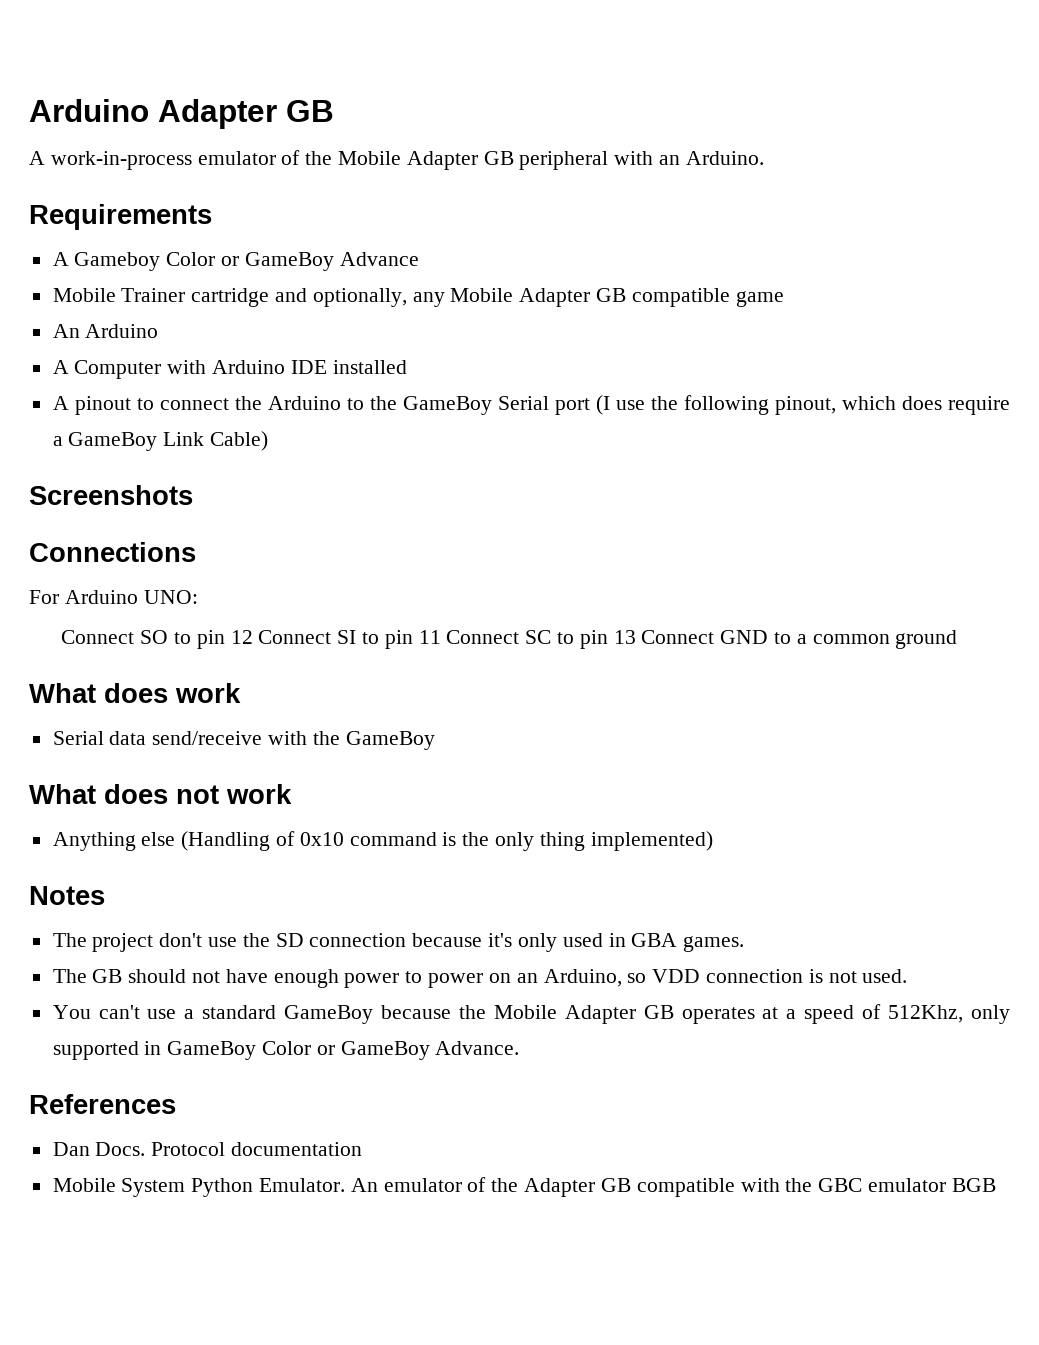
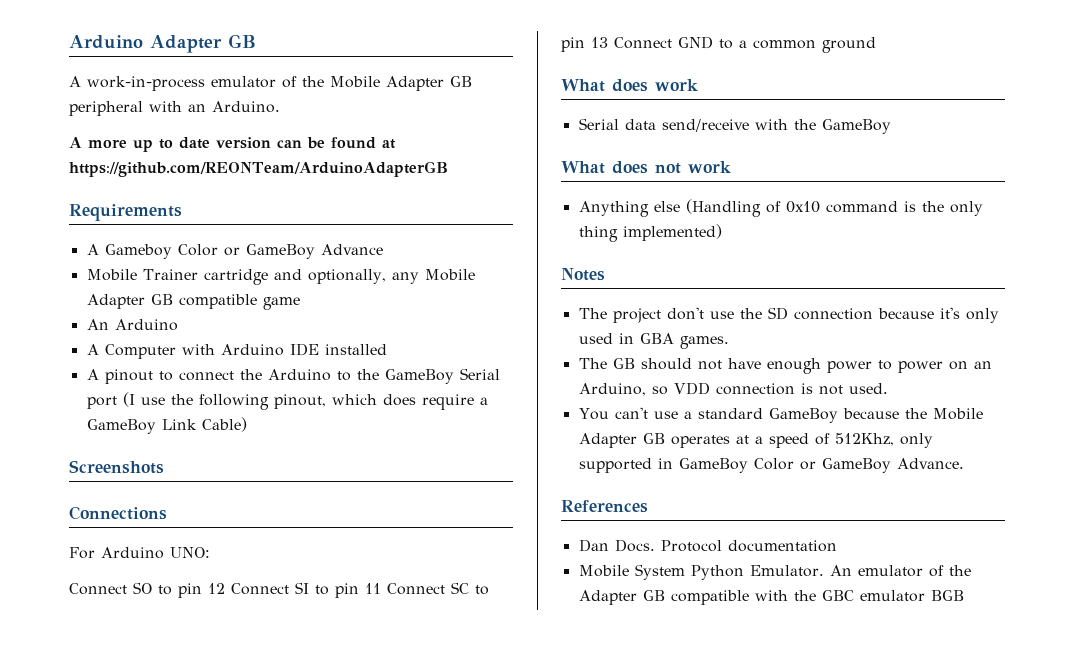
+ A more up to date version can be found at https://github.com/REONTeam/ArduinoAdapterGB

